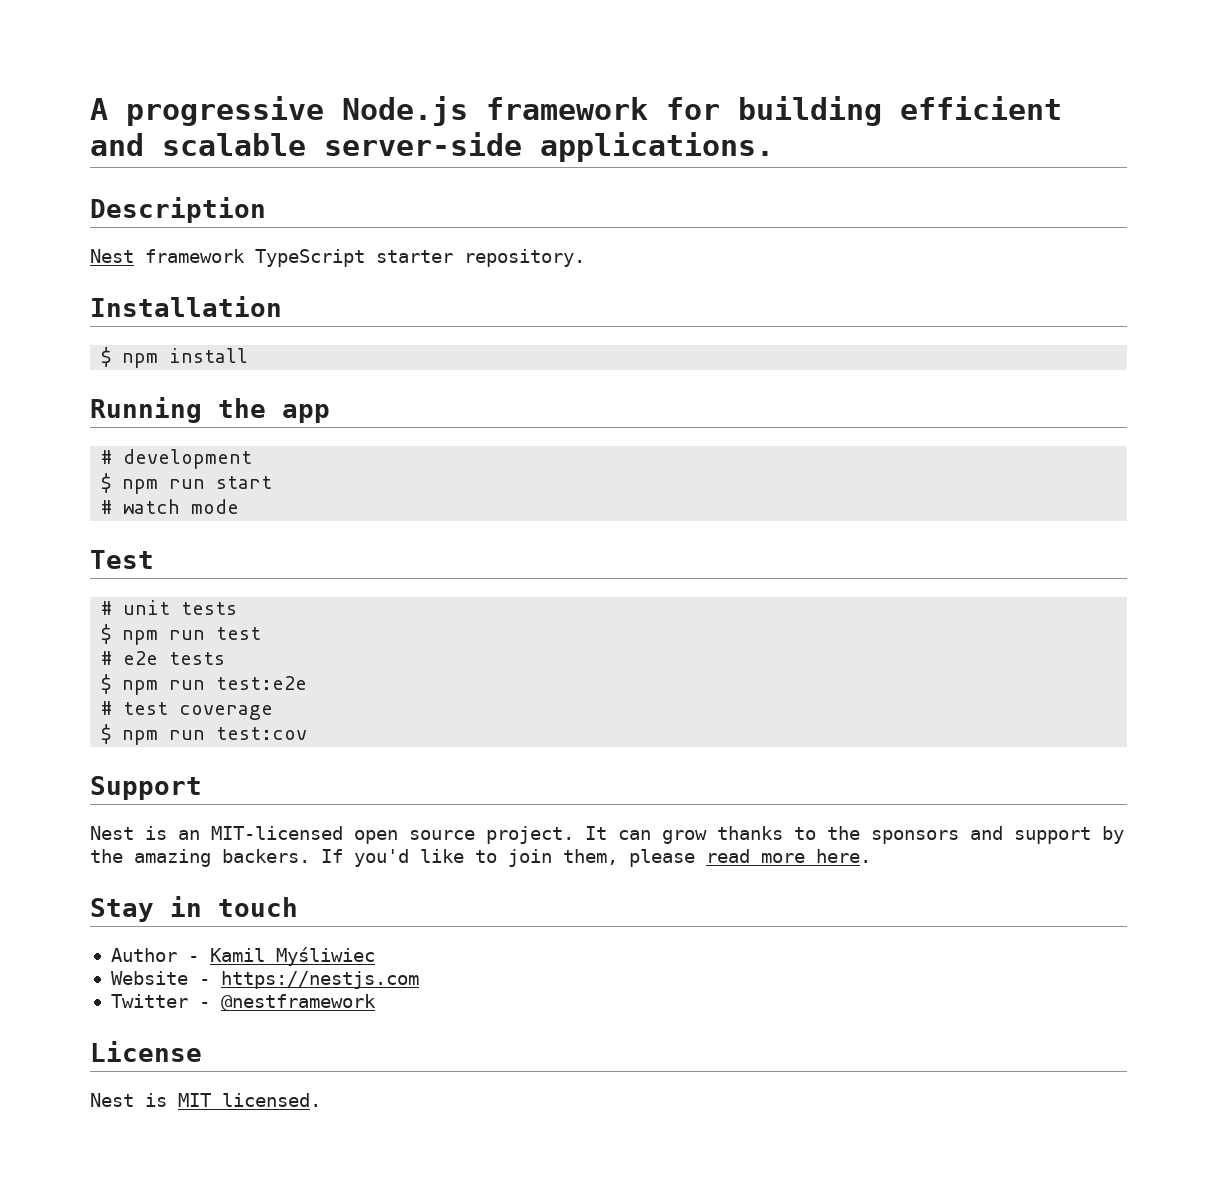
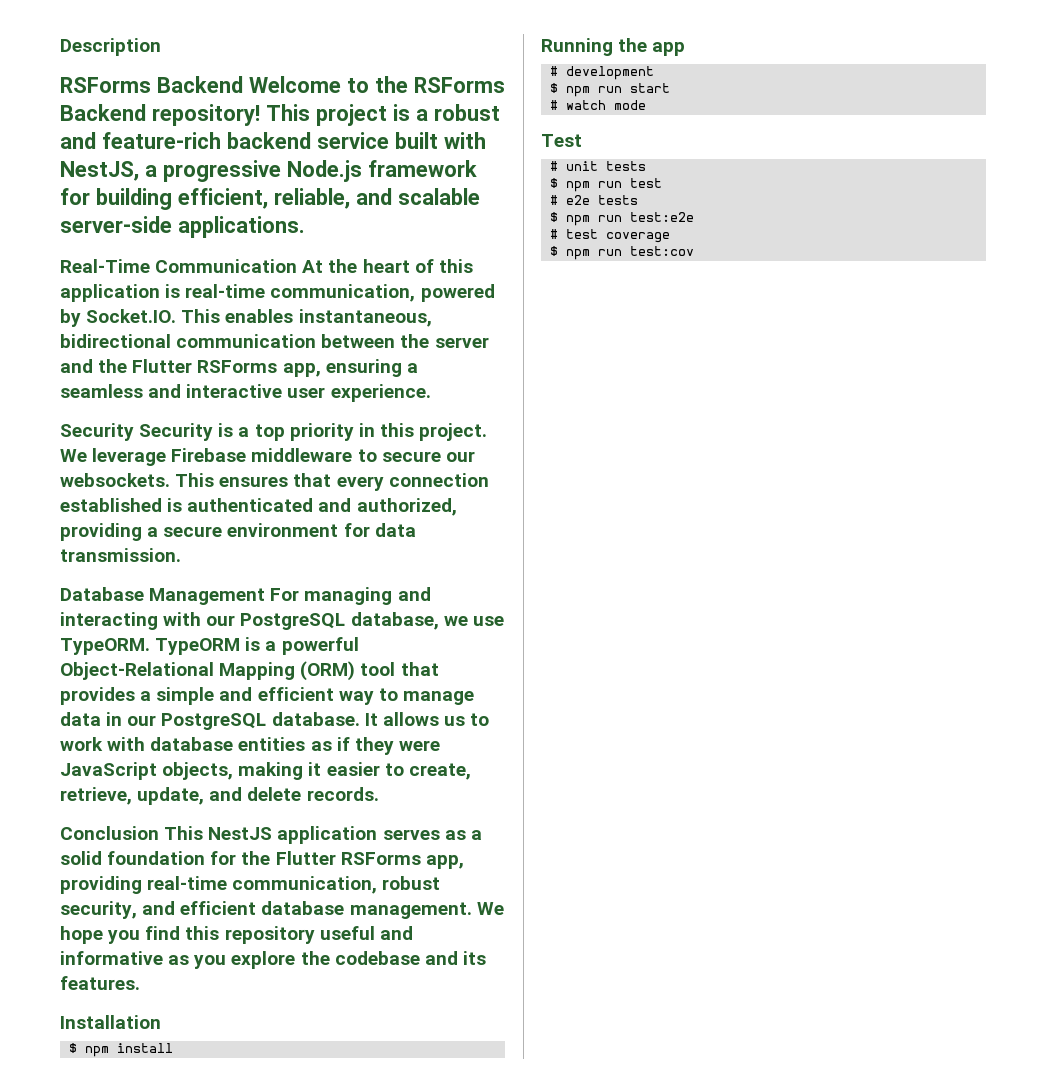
- A progressive Node.js framework for building efficient and scalable server-side applications.
+ Description
+ RSForms Backend Welcome to the RSForms Backend repository! This project is a robust and feature-rich backend service built with NestJS, a progressive Node.js framework for building efficient, reliable, and scalable server-side applications.
- Description
- Nest framework TypeScript starter repository.
+ Real-Time Communication At the heart of this application is real-time communication, powered by Socket.IO. This enables instantaneous, bidirectional communication between the server and the Flutter RSForms app, ensuring a seamless and interactive user experience.
+ Security Security is a top priority in this project. We leverage Firebase middleware to secure our websockets. This ensures that every connection established is authenticated and authorized, providing a secure environment for data transmission.
+ Database Management For managing and interacting with our PostgreSQL database, we use TypeORM. TypeORM is a powerful Object-Relational Mapping (ORM) tool that provides a simple and efficient way to manage data in our PostgreSQL database. It allows us to work with database entities as if they were JavaScript objects, making it easier to create, retrieve, update, and delete records.
+ Conclusion This NestJS application serves as a solid foundation for the Flutter RSForms app, providing real-time communication, robust security, and efficient database management. We hope you find this repository useful and informative as you explore the codebase and its features.
- Support
- Nest is an MIT-licensed open source project. It can grow thanks to the sponsors and support by the amazing backers. If you'd like to join them, please read more here.
- Stay in touch
- Author - Kamil Myśliwiec
- Website - https://nestjs.com
- Twitter - @nestframework
- License
- Nest is MIT licensed.

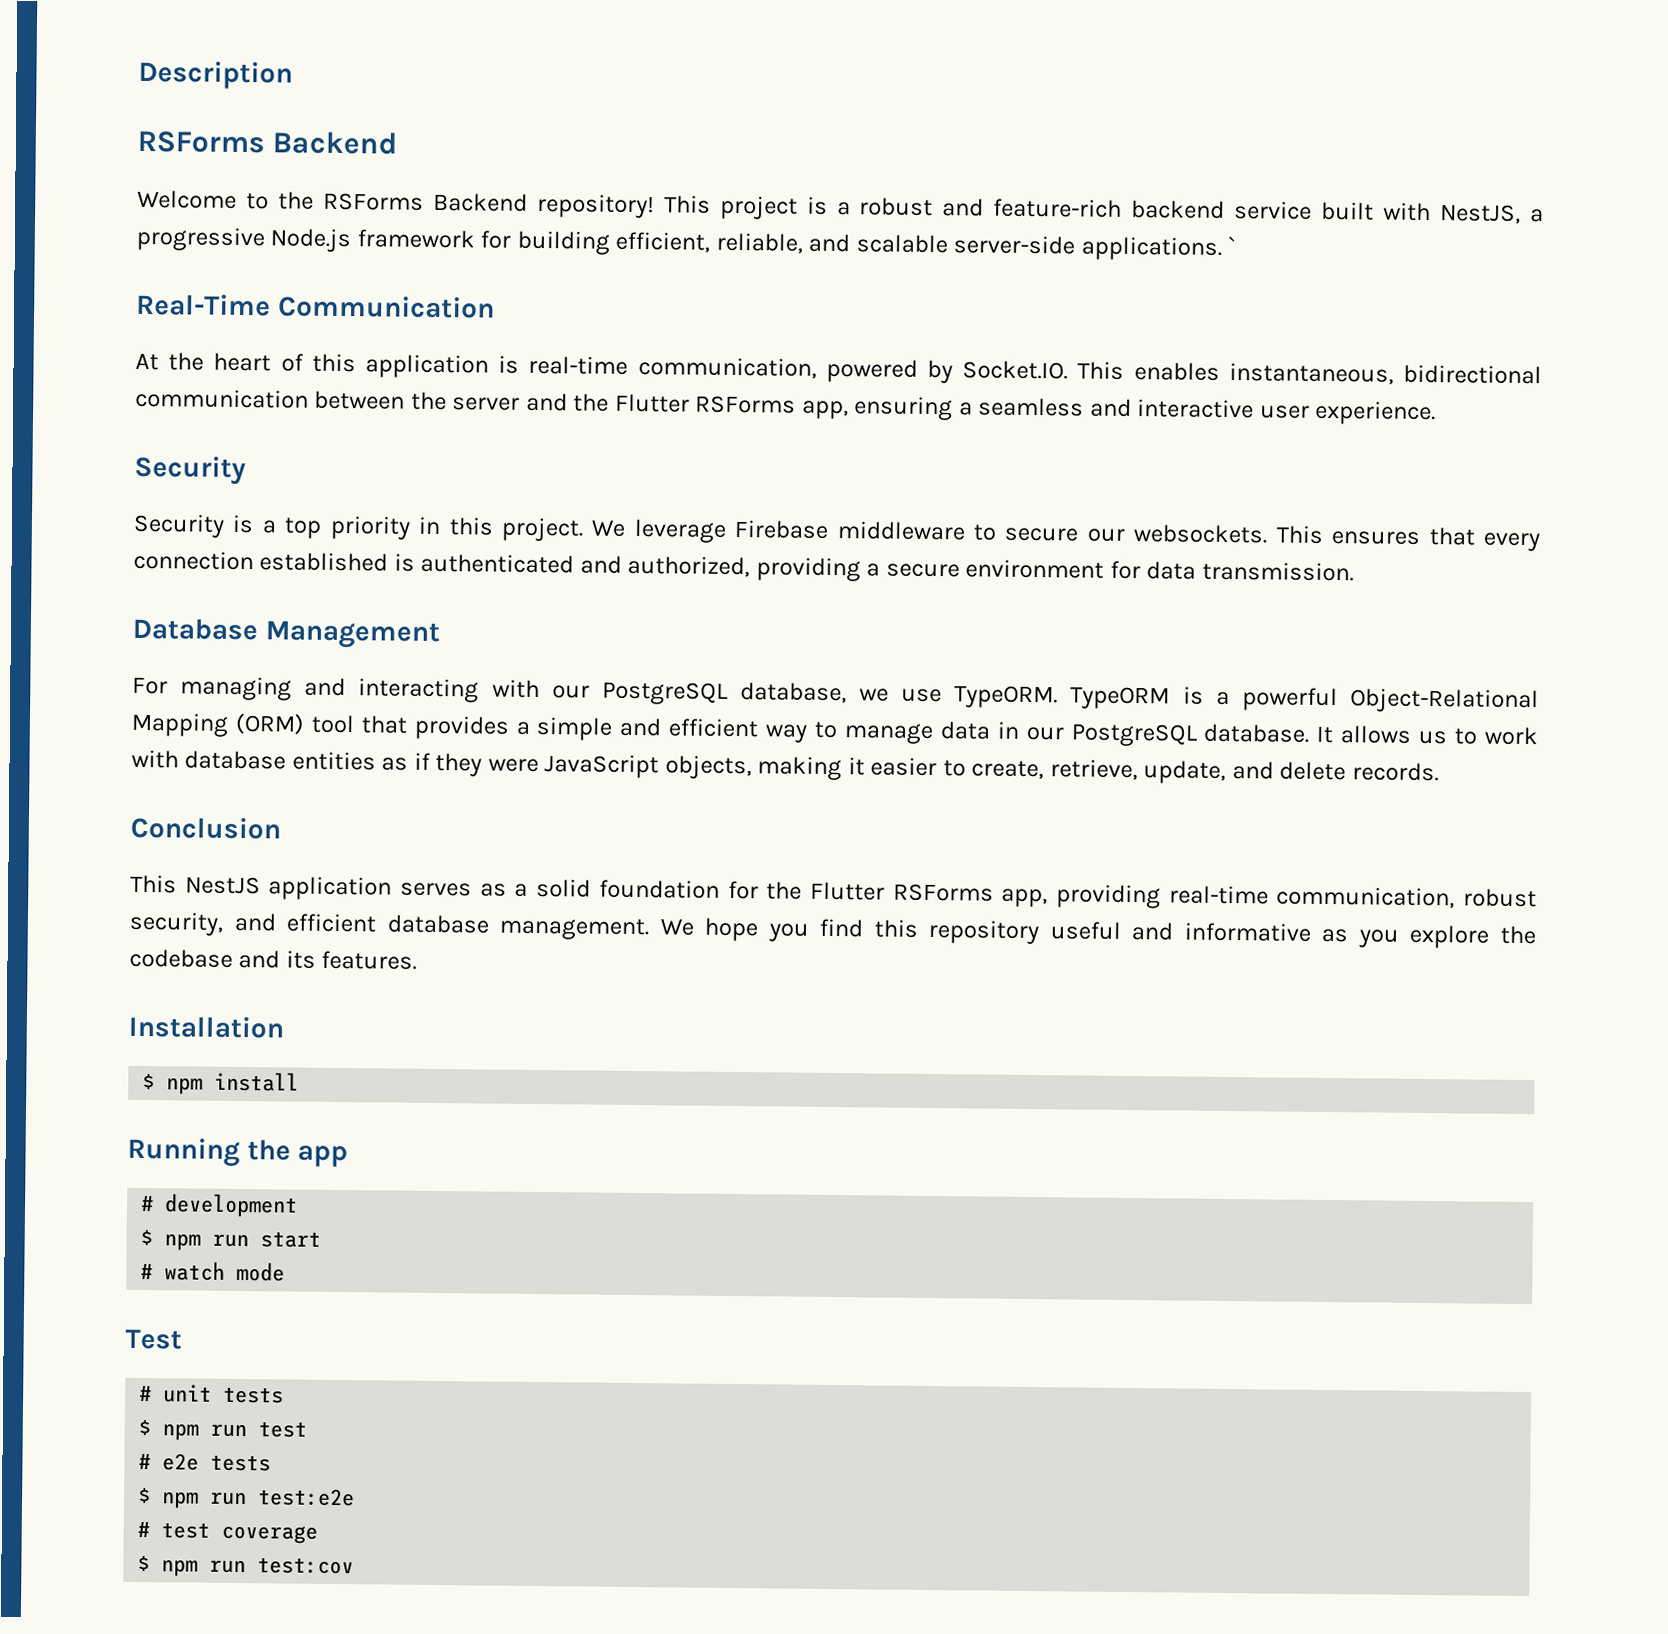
  Description
- RSForms Backend Welcome to the RSForms Backend repository!
+ RSForms Backend
+ Welcome to the RSForms Backend repository!
+ `
- Real-Time Communication At the heart of this application is real-time communication, powered by Socket.IO. This enables instantaneous, bidirectional communication between the server and the Flutter RSForms app, ensuring a seamless and interactive user experience.
- Security Security is a top priority in this project.
+ Real-Time Communication
+ At the heart of this application is real-time communication, powered by Socket.IO. This enables instantaneous, bidirectional communication between the server and the Flutter RSForms app, ensuring a seamless and interactive user experience.
+ Security
+ Security is a top priority in this project.
- Database Management For managing and interacting with our PostgreSQL database, we use TypeORM.
+ Database Management
+ For managing and interacting with our PostgreSQL database, we use TypeORM.
- Conclusion This NestJS application serves as a solid foundation for the Flutter RSForms app, providing real-time communication, robust security, and efficient database management.
+ Conclusion
+ This NestJS application serves as a solid foundation for the Flutter RSForms app, providing real-time communication, robust security, and efficient database management.

